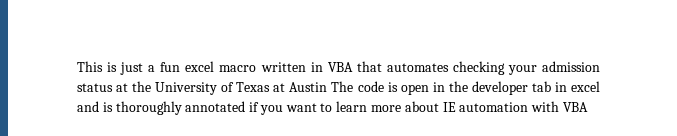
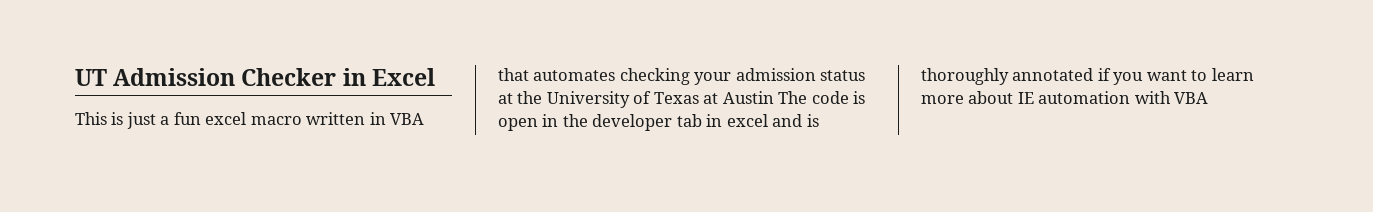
+ UT Admission Checker in Excel

